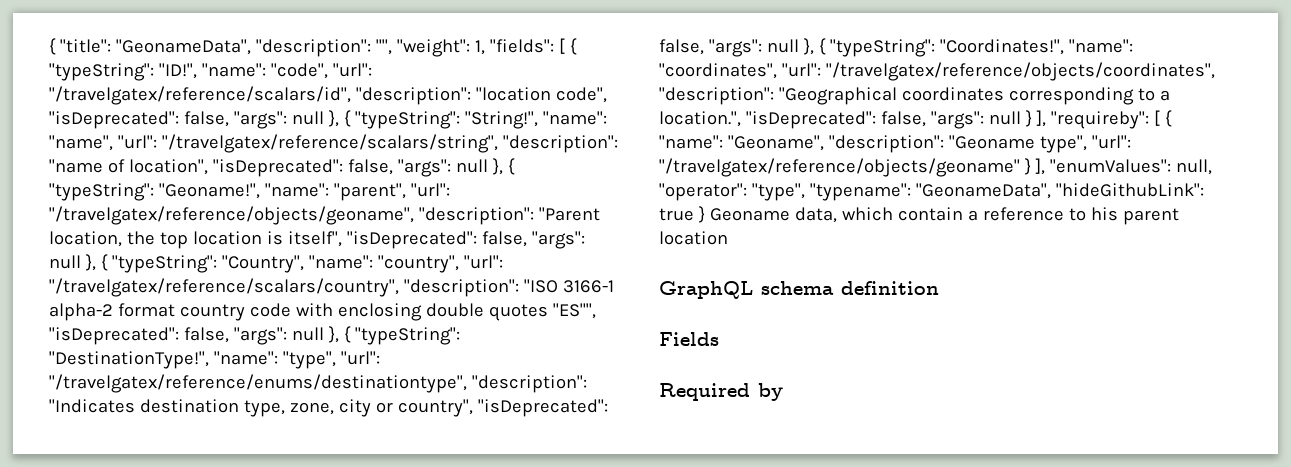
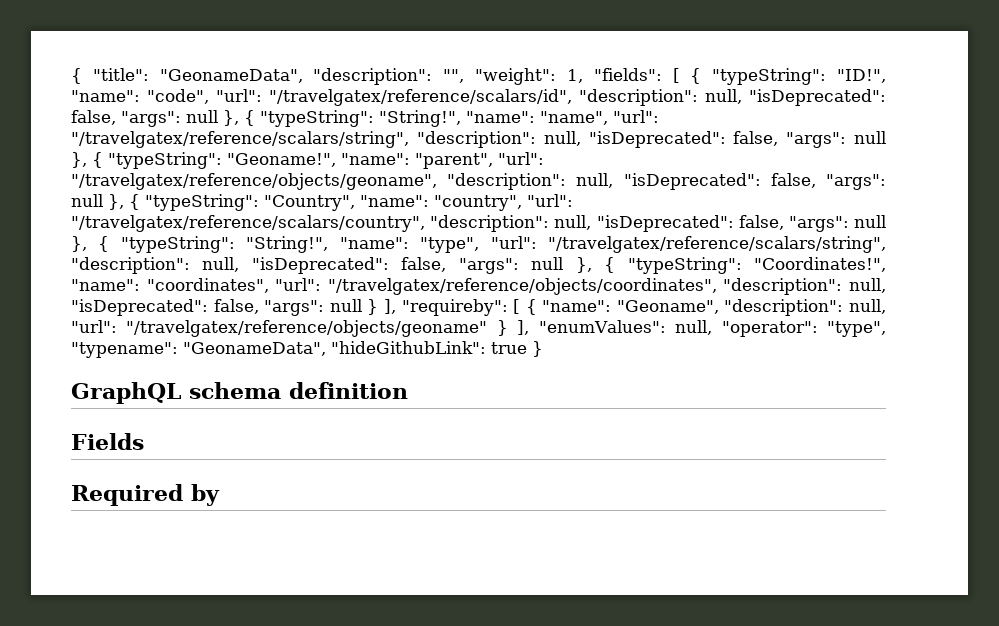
- "/travelgatex/reference/scalars/id", "description": "location code", "isDeprecated":
+ "/travelgatex/reference/scalars/id", "description": null, "isDeprecated":
- "name", "url": "/travelgatex/reference/scalars/string", "description": "name of location", "isDeprecated":
+ "name", "url": "/travelgatex/reference/scalars/string", "description": null, "isDeprecated":
- "/travelgatex/reference/objects/geoname", "description": "Parent location, the top location is itself", "isDeprecated":
+ "/travelgatex/reference/objects/geoname", "description": null, "isDeprecated":
- "/travelgatex/reference/scalars/country", "description": "ISO 3166-1 alpha-2 format country code with enclosing double quotes "ES"", "isDeprecated": false, "args": null }, { "typeString": "DestinationType!", "name":
+ "/travelgatex/reference/scalars/country", "description": null, "isDeprecated": false, "args": null }, { "typeString": "String!", "name":
- "type", "url": "/travelgatex/reference/enums/destinationtype", "description": "Indicates destination type, zone, city or country", "isDeprecated":
+ "type", "url": "/travelgatex/reference/scalars/string", "description": null, "isDeprecated":
- "/travelgatex/reference/objects/coordinates", "description": "Geographical coordinates corresponding to a location.", "isDeprecated":
+ "/travelgatex/reference/objects/coordinates", "description": null, "isDeprecated":
- "Geoname type", "url":
+ null, "url":
- true } Geoname data, which contain a reference to his parent location
+ true }

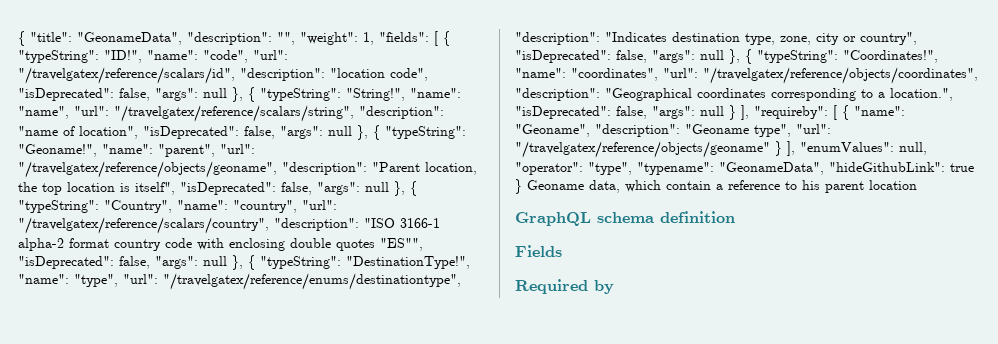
- "/travelgatex/reference/scalars/id", "description": null, "isDeprecated":
+ "/travelgatex/reference/scalars/id", "description": "location code", "isDeprecated":
- "name", "url": "/travelgatex/reference/scalars/string", "description": null, "isDeprecated":
+ "name", "url": "/travelgatex/reference/scalars/string", "description": "name of location", "isDeprecated":
- "/travelgatex/reference/objects/geoname", "description": null, "isDeprecated":
+ "/travelgatex/reference/objects/geoname", "description": "Parent location, the top location is itself", "isDeprecated":
- "/travelgatex/reference/scalars/country", "description": null, "isDeprecated": false, "args": null }, { "typeString": "String!", "name":
+ "/travelgatex/reference/scalars/country", "description": "ISO 3166-1 alpha-2 format country code with enclosing double quotes "ES"", "isDeprecated": false, "args": null }, { "typeString": "DestinationType!", "name":
- "type", "url": "/travelgatex/reference/scalars/string", "description": null, "isDeprecated":
+ "type", "url": "/travelgatex/reference/enums/destinationtype", "description": "Indicates destination type, zone, city or country", "isDeprecated":
- "/travelgatex/reference/objects/coordinates", "description": null, "isDeprecated":
+ "/travelgatex/reference/objects/coordinates", "description": "Geographical coordinates corresponding to a location.", "isDeprecated":
- null, "url":
+ "Geoname type", "url":
- true }
+ true } Geoname data, which contain a reference to his parent location

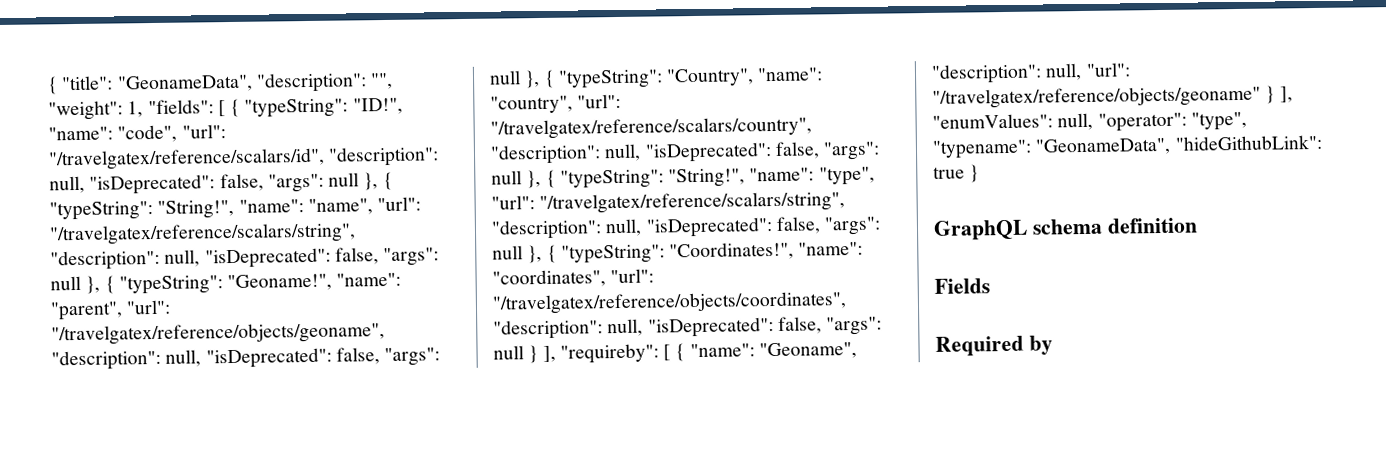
- "/travelgatex/reference/scalars/id", "description": "location code", "isDeprecated":
+ "/travelgatex/reference/scalars/id", "description": null, "isDeprecated":
- "name", "url": "/travelgatex/reference/scalars/string", "description": "name of location", "isDeprecated":
+ "name", "url": "/travelgatex/reference/scalars/string", "description": null, "isDeprecated":
- "/travelgatex/reference/objects/geoname", "description": "Parent location, the top location is itself", "isDeprecated":
+ "/travelgatex/reference/objects/geoname", "description": null, "isDeprecated":
- "/travelgatex/reference/scalars/country", "description": "ISO 3166-1 alpha-2 format country code with enclosing double quotes "ES"", "isDeprecated": false, "args": null }, { "typeString": "DestinationType!", "name":
+ "/travelgatex/reference/scalars/country", "description": null, "isDeprecated": false, "args": null }, { "typeString": "String!", "name":
- "type", "url": "/travelgatex/reference/enums/destinationtype", "description": "Indicates destination type, zone, city or country", "isDeprecated":
+ "type", "url": "/travelgatex/reference/scalars/string", "description": null, "isDeprecated":
- "/travelgatex/reference/objects/coordinates", "description": "Geographical coordinates corresponding to a location.", "isDeprecated":
+ "/travelgatex/reference/objects/coordinates", "description": null, "isDeprecated":
- "Geoname type", "url":
+ null, "url":
- true } Geoname data, which contain a reference to his parent location
+ true }

